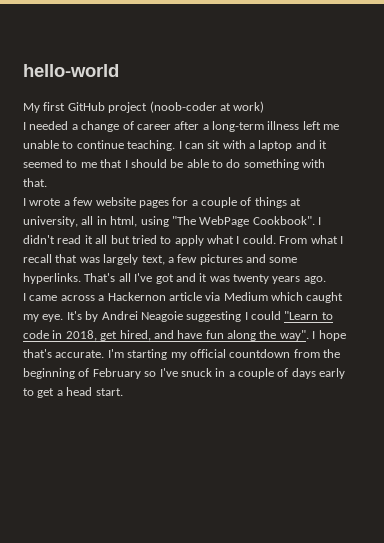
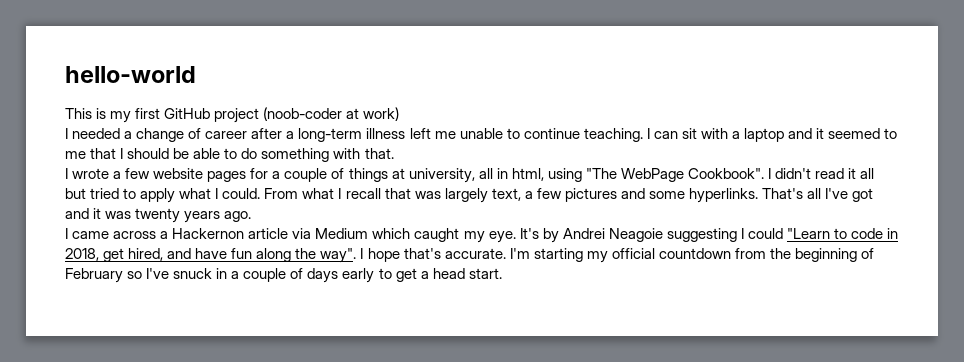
- My first GitHub project (noob-coder at work)
+ This is my first GitHub project (noob-coder at work)

